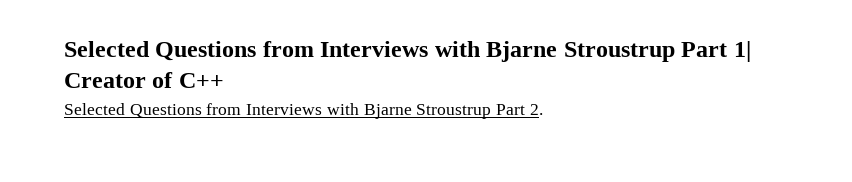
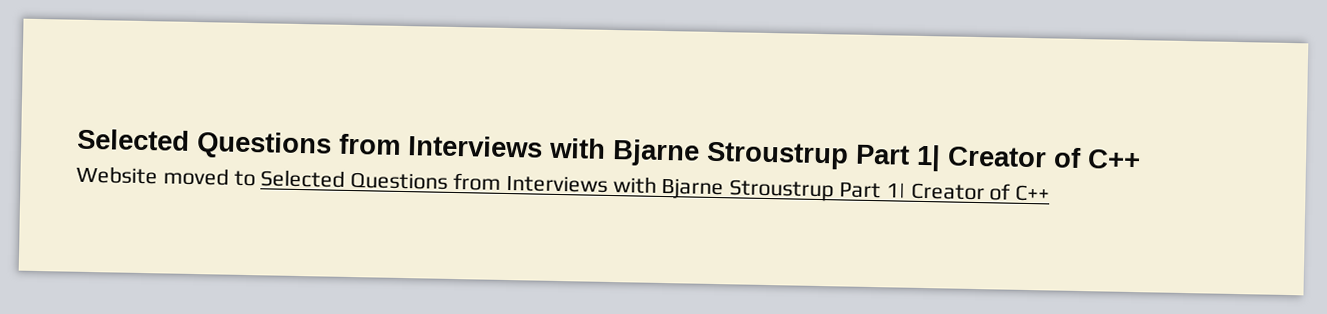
- Selected Questions from Interviews with Bjarne Stroustrup Part 2.
+ Website moved to Selected Questions from Interviews with Bjarne Stroustrup Part 1| Creator of C++

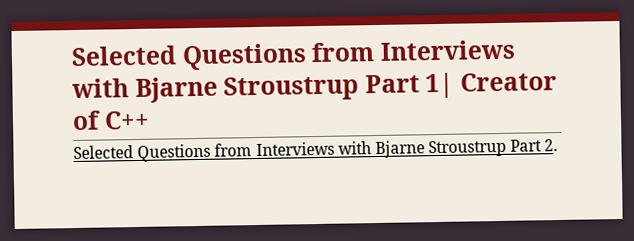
- Website moved to Selected Questions from Interviews with Bjarne Stroustrup Part 1| Creator of C++
+ Selected Questions from Interviews with Bjarne Stroustrup Part 2.

